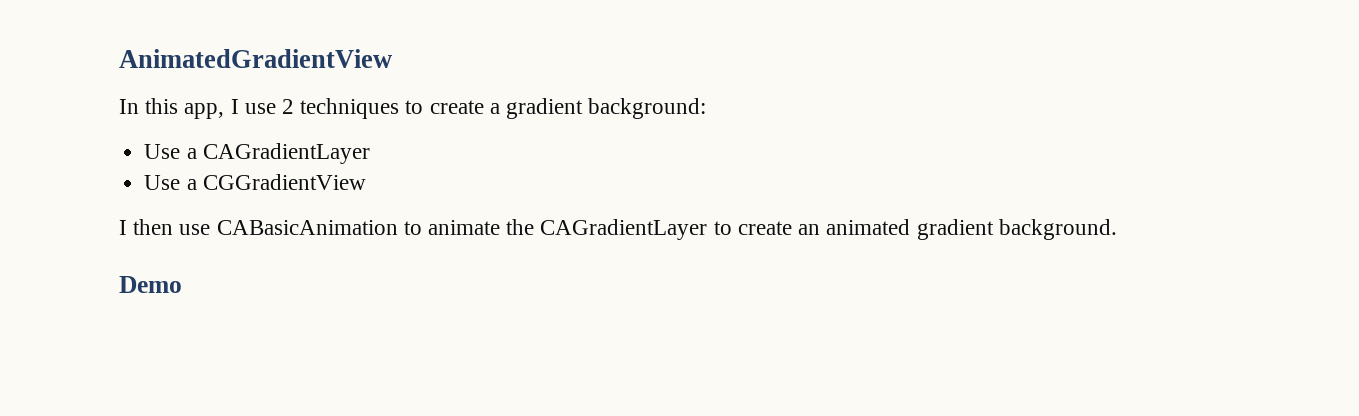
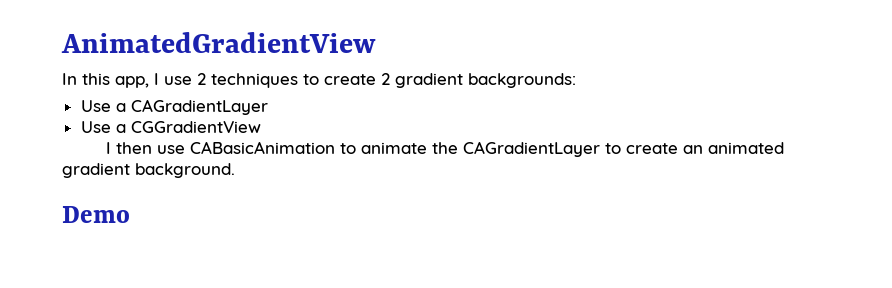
- In this app, I use 2 techniques to create a gradient background:
+ In this app, I use 2 techniques to create 2 gradient backgrounds:

